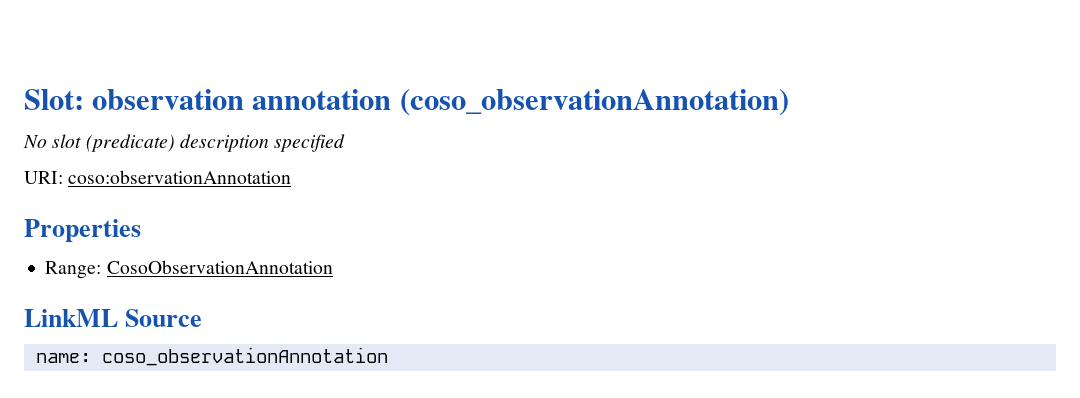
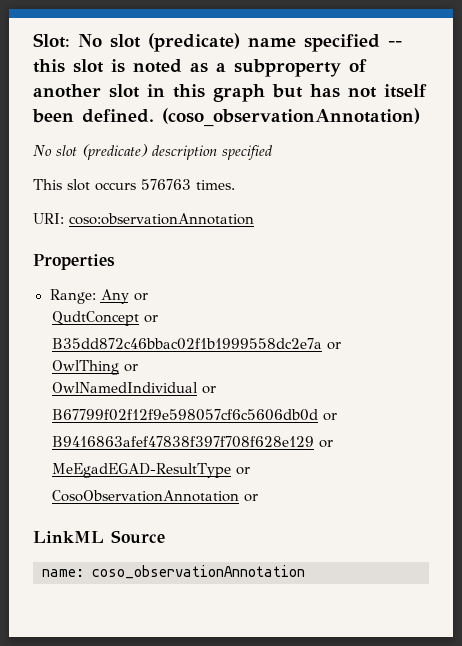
- Slot: observation annotation (coso_observationAnnotation)
+ Slot: No slot (predicate) name specified -- this slot is noted as a subproperty of another slot in this graph but has not itself been defined. (coso_observationAnnotation)
+ This slot occurs 576763 times.
- Range: CosoObservationAnnotation
+ Range: Any or
+ QudtConcept or
+ B35dd872c46bbac02f1b1999558dc2e7a or
+ OwlThing or
+ OwlNamedIndividual or
+ B67799f02f12f9e598057cf6c5606db0d or
+ B9416863afef47838f397f708f628e129 or
+ MeEgadEGAD-ResultType or
+ CosoObservationAnnotation or

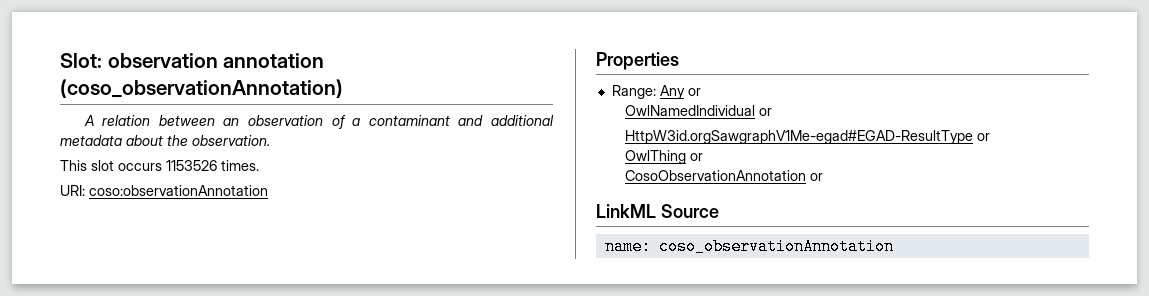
- Slot: No slot (predicate) name specified -- this slot is noted as a subproperty of another slot in this graph but has not itself been defined. (coso_observationAnnotation)
- No slot (predicate) description specified
+ Slot: observation annotation (coso_observationAnnotation)
+ A relation between an observation of a contaminant and additional metadata about the observation.
- This slot occurs 576763 times.
+ This slot occurs 1153526 times.
- QudtConcept or
- B35dd872c46bbac02f1b1999558dc2e7a or
+ OwlNamedIndividual or
+ HttpW3id.orgSawgraphV1Me-egad#EGAD-ResultType or
- OwlNamedIndividual or
- B67799f02f12f9e598057cf6c5606db0d or
- B9416863afef47838f397f708f628e129 or
- MeEgadEGAD-ResultType or

